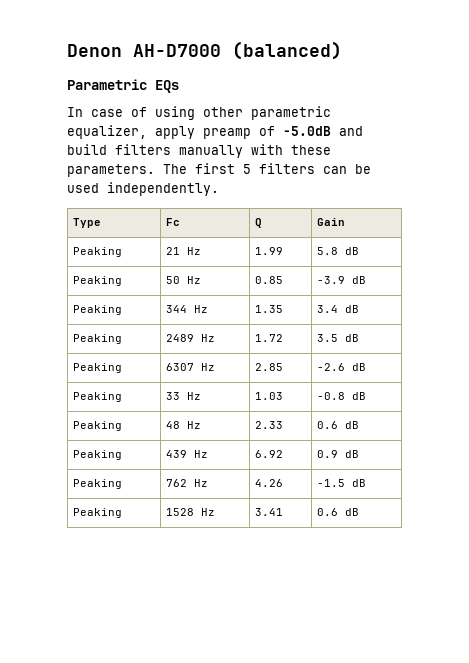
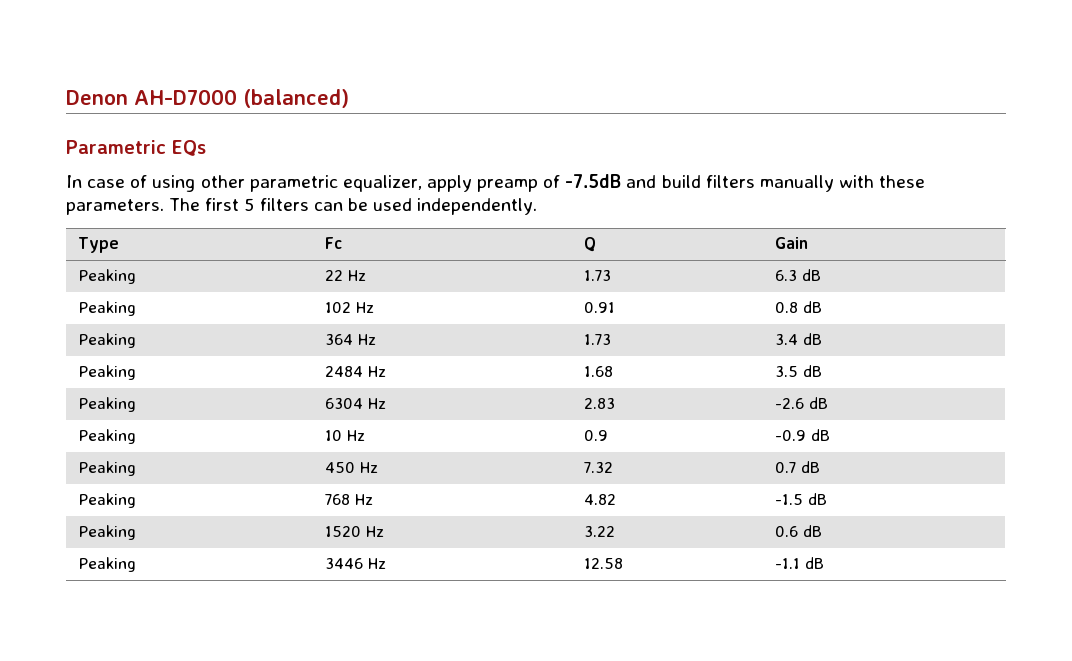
- In case of using other parametric equalizer, apply preamp of -5.0dB and build filters manually with these parameters.
+ In case of using other parametric equalizer, apply preamp of -7.5dB and build filters manually with these parameters.
- Peaking | 21 Hz | 1.99 | 5.8 dB
- Peaking | 50 Hz | 0.85 | -3.9 dB
- Peaking | 344 Hz | 1.35 | 3.4 dB
+ Peaking | 22 Hz | 1.73 | 6.3 dB
+ Peaking | 102 Hz | 0.91 | 0.8 dB
+ Peaking | 364 Hz | 1.73 | 3.4 dB
- Peaking | 2489 Hz | 1.72 | 3.5 dB
+ Peaking | 2484 Hz | 1.68 | 3.5 dB
- Peaking | 6307 Hz | 2.85 | -2.6 dB
+ Peaking | 6304 Hz | 2.83 | -2.6 dB
- Peaking | 33 Hz | 1.03 | -0.8 dB
- Peaking | 48 Hz | 2.33 | 0.6 dB
+ Peaking | 10 Hz | 0.9 | -0.9 dB
+ Peaking | 450 Hz | 7.32 | 0.7 dB
+ Peaking | 768 Hz | 4.82 | -1.5 dB
+ Peaking | 1520 Hz | 3.22 | 0.6 dB
- Peaking | 439 Hz | 6.92 | 0.9 dB
- Peaking | 762 Hz | 4.26 | -1.5 dB
- Peaking | 1528 Hz | 3.41 | 0.6 dB
+ Peaking | 3446 Hz | 12.58 | -1.1 dB

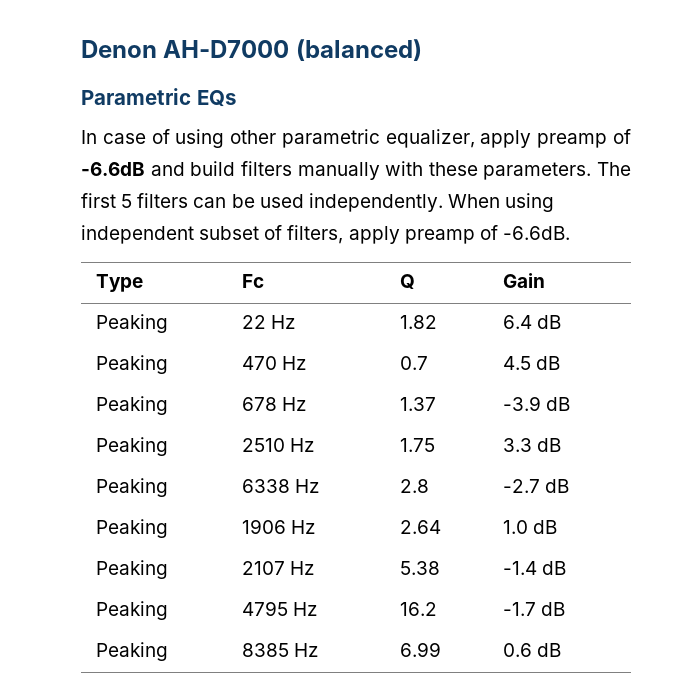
- In case of using other parametric equalizer, apply preamp of -7.5dB and build filters manually with these parameters.
+ In case of using other parametric equalizer, apply preamp of -6.6dB and build filters manually with these parameters.
+ When using independent subset of filters, apply preamp of -6.6dB.
- Peaking | 22 Hz | 1.73 | 6.3 dB
- Peaking | 102 Hz | 0.91 | 0.8 dB
- Peaking | 364 Hz | 1.73 | 3.4 dB
- Peaking | 2484 Hz | 1.68 | 3.5 dB
- Peaking | 6304 Hz | 2.83 | -2.6 dB
- Peaking | 10 Hz | 0.9 | -0.9 dB
- Peaking | 450 Hz | 7.32 | 0.7 dB
- Peaking | 768 Hz | 4.82 | -1.5 dB
- Peaking | 1520 Hz | 3.22 | 0.6 dB
+ Peaking | 22 Hz | 1.82 | 6.4 dB
+ Peaking | 470 Hz | 0.7 | 4.5 dB
+ Peaking | 678 Hz | 1.37 | -3.9 dB
+ Peaking | 2510 Hz | 1.75 | 3.3 dB
+ Peaking | 6338 Hz | 2.8 | -2.7 dB
+ Peaking | 1906 Hz | 2.64 | 1.0 dB
+ Peaking | 2107 Hz | 5.38 | -1.4 dB
+ Peaking | 4795 Hz | 16.2 | -1.7 dB
+ Peaking | 8385 Hz | 6.99 | 0.6 dB
- Peaking | 3446 Hz | 12.58 | -1.1 dB

